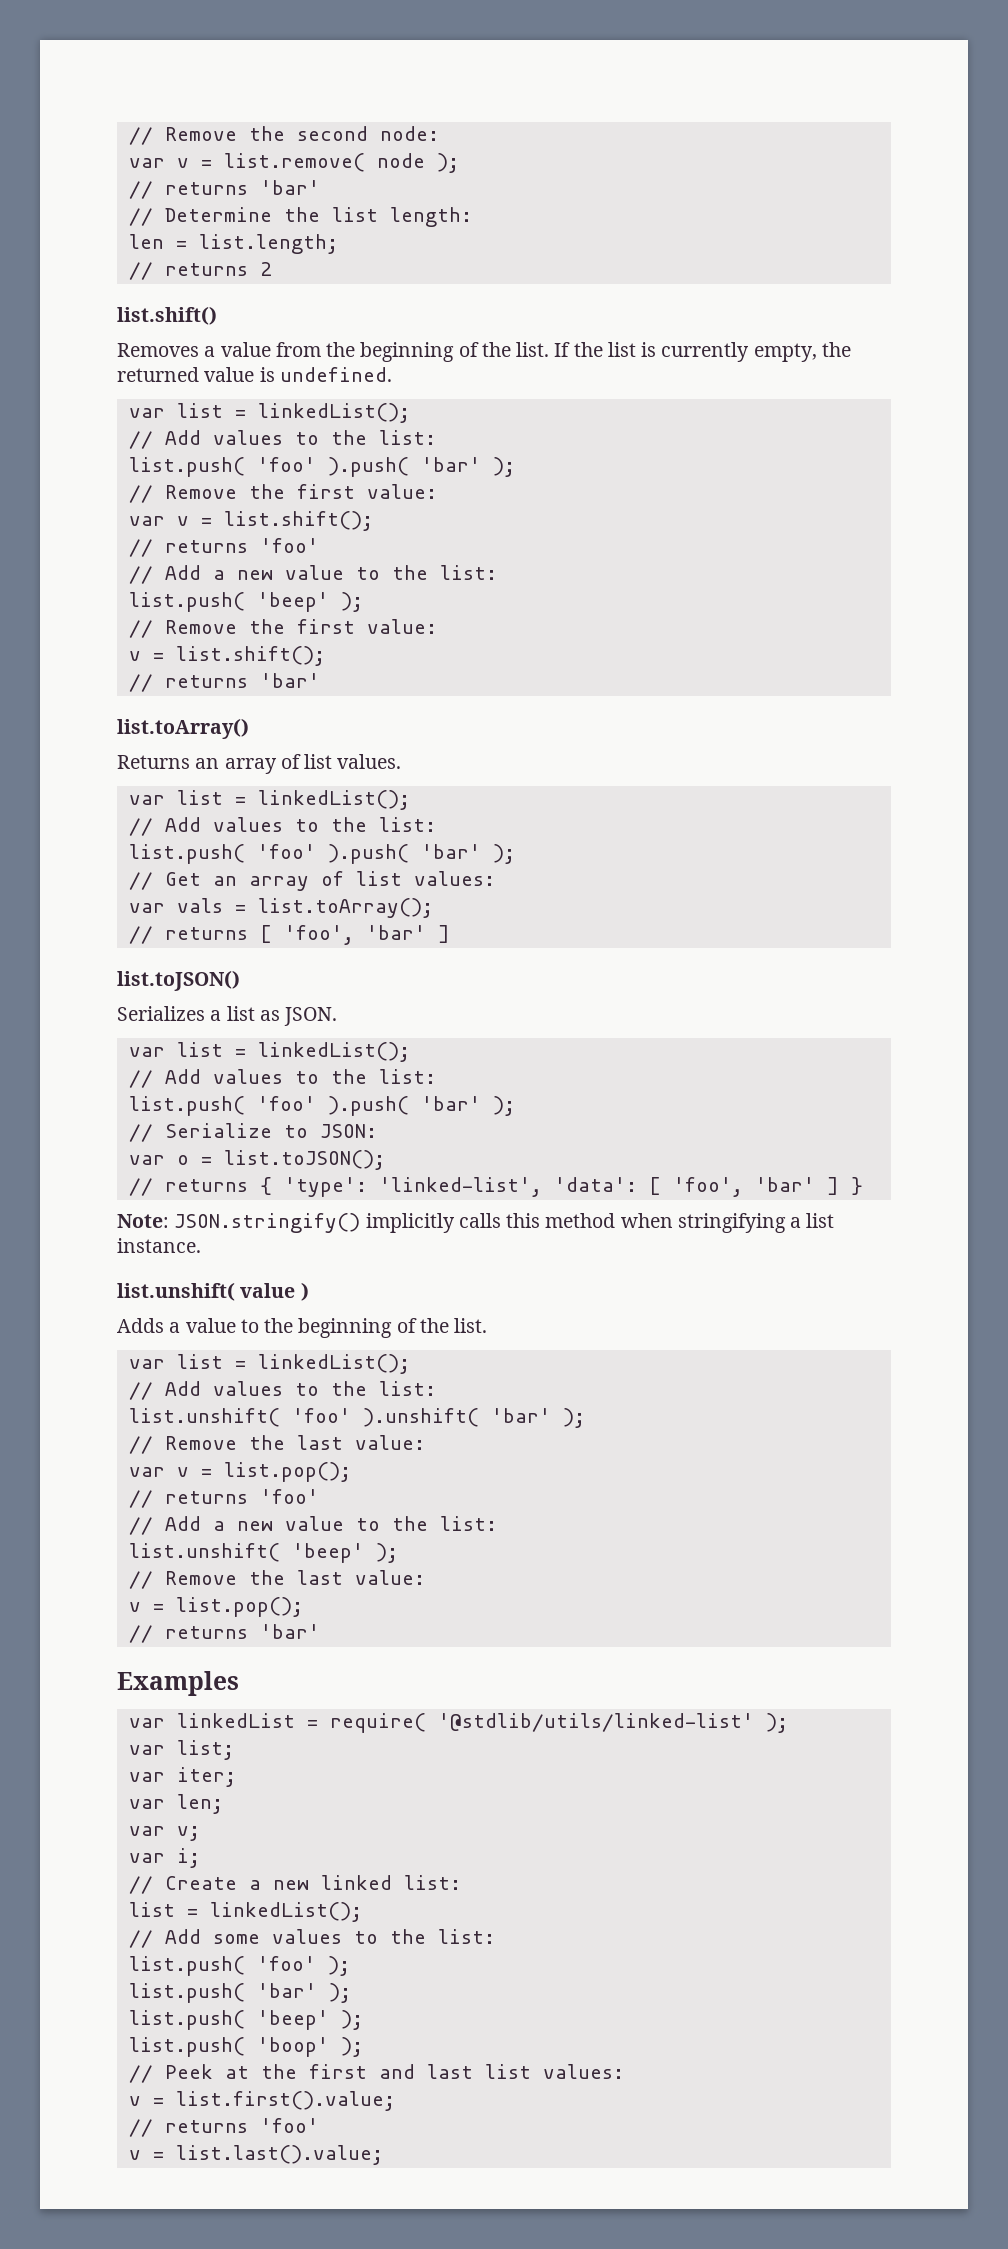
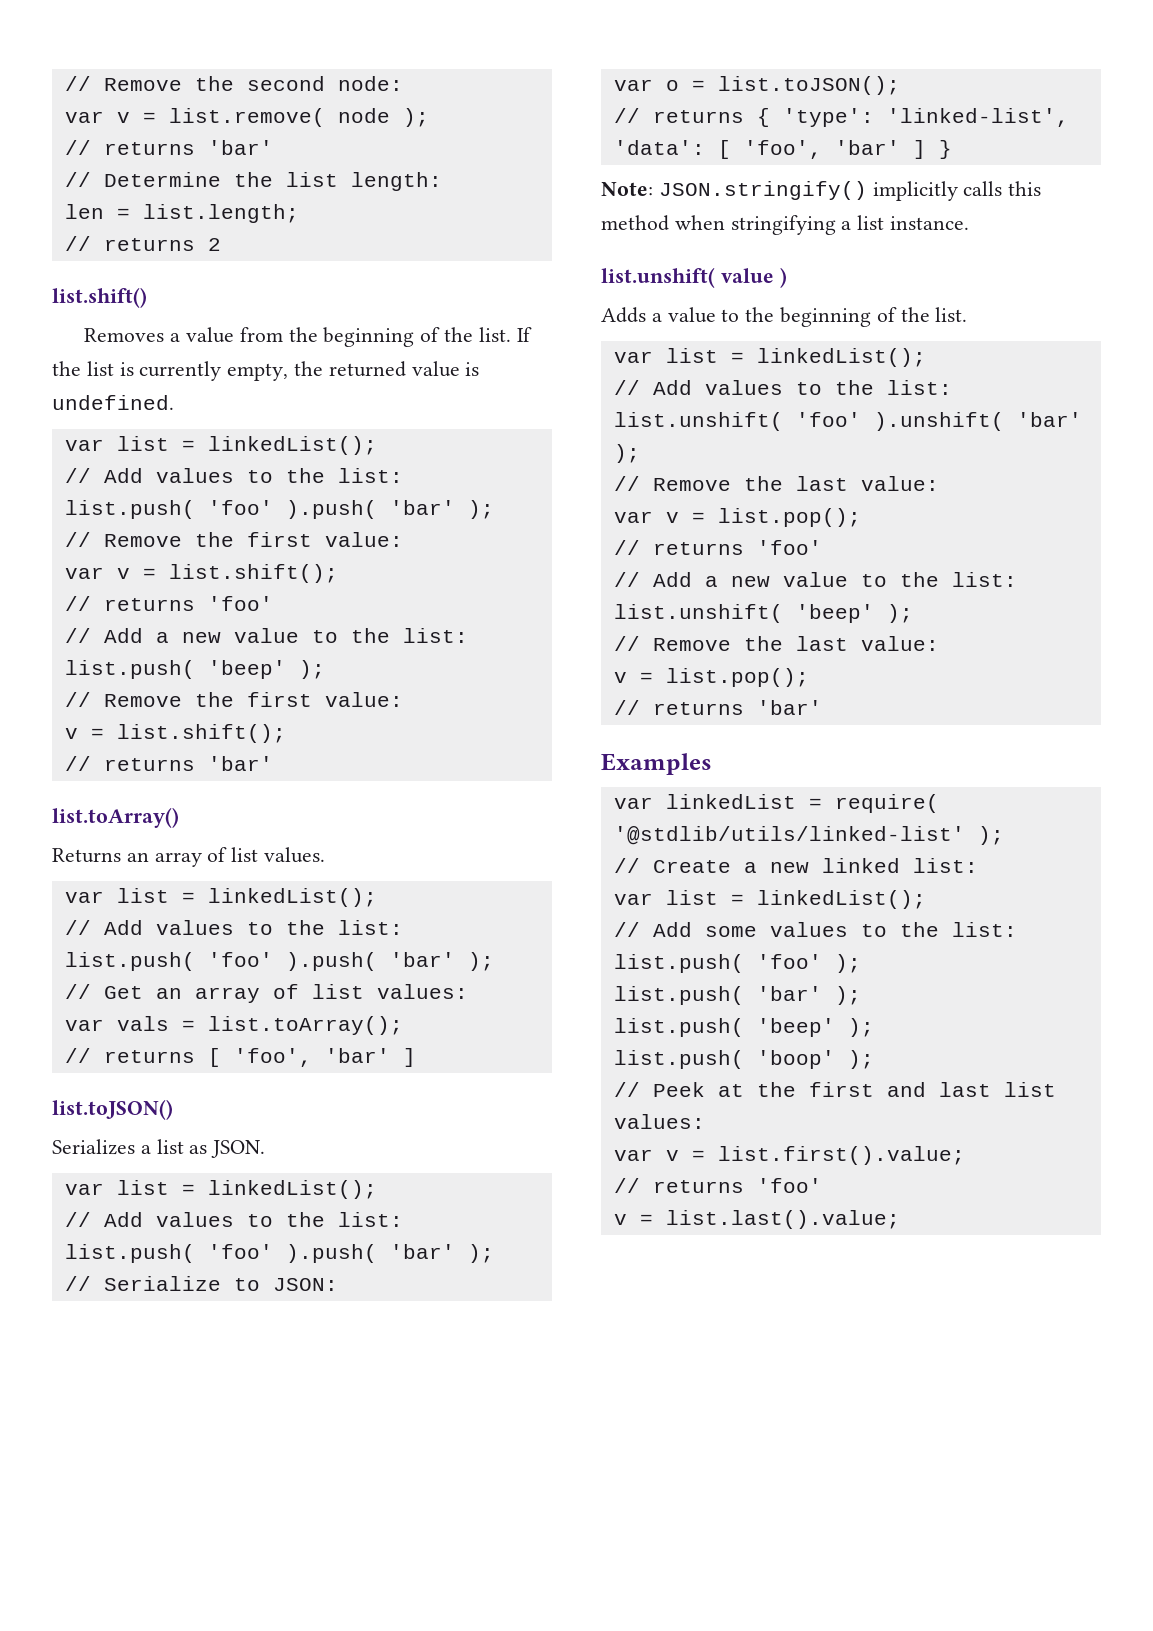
- var list;
- var iter;
- var len;
- var v;
- var i;
  // Create a new linked list:
- list = linkedList();
+ var list = linkedList();
- v = list.first().value;
+ var v = list.first().value;

